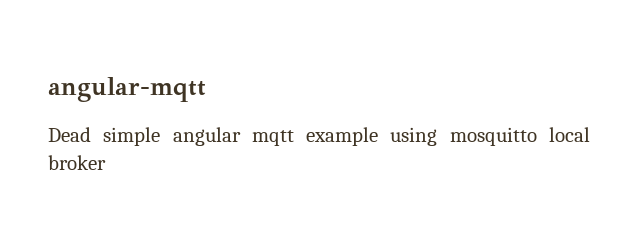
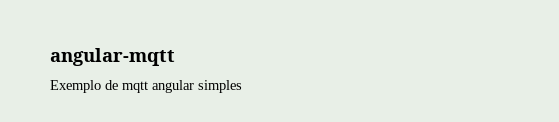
- Dead simple angular mqtt example using mosquitto local broker
+ Exemplo de mqtt angular simples

